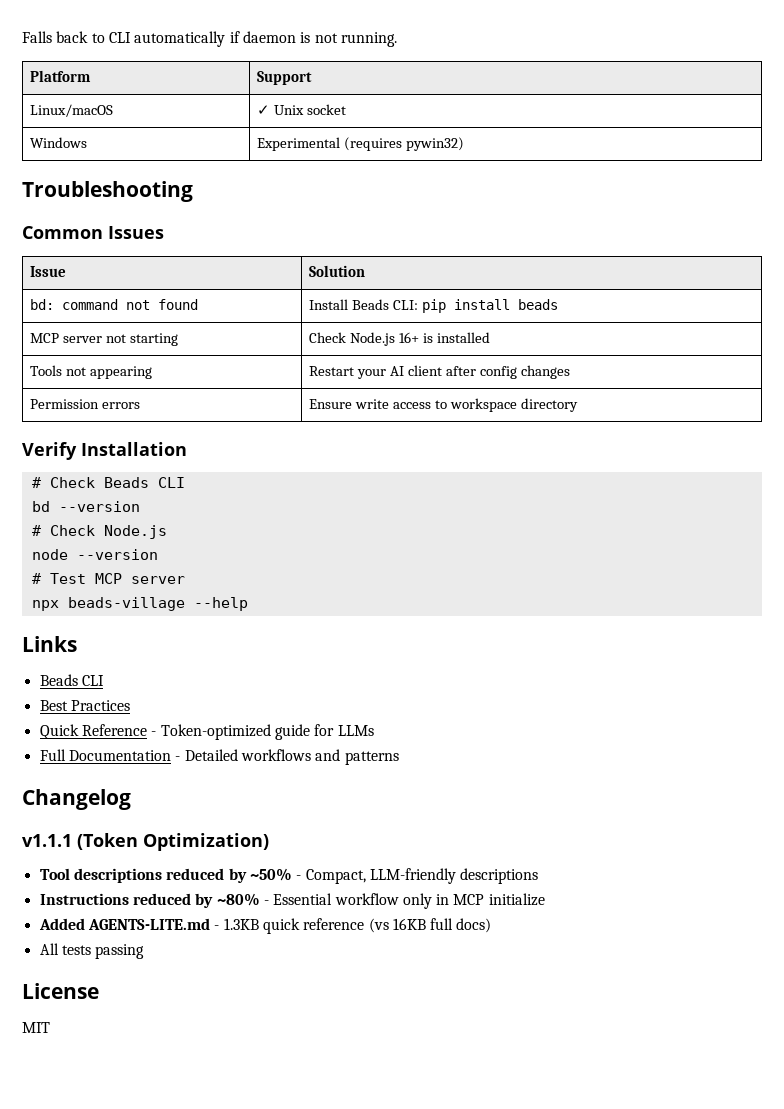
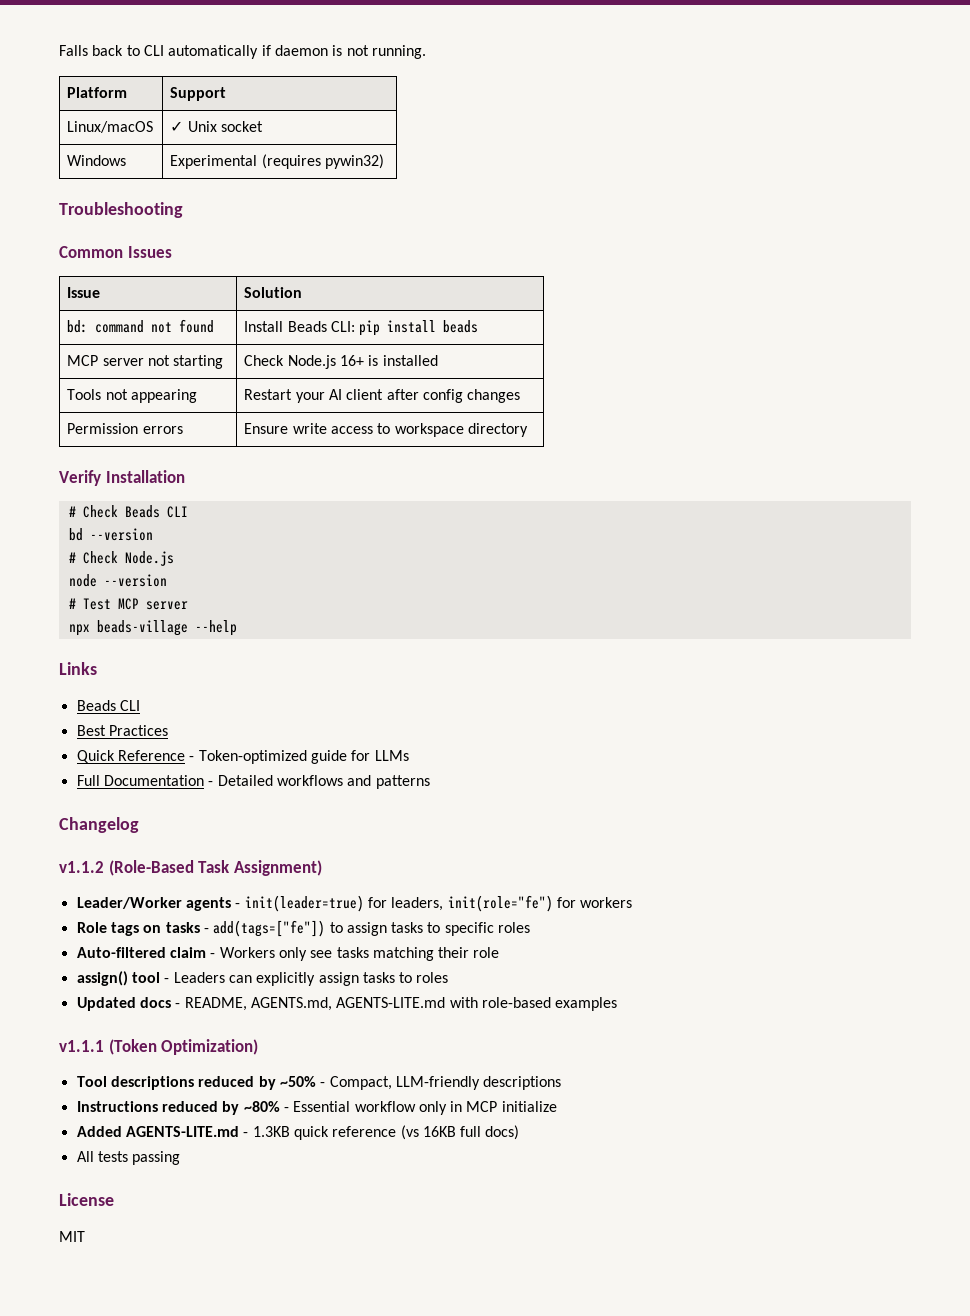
+ v1.1.2 (Role-Based Task Assignment)
+ Leader/Worker agents - init(leader=true) for leaders, init(role="fe") for workers
+ Role tags on tasks - add(tags=["fe"]) to assign tasks to specific roles
+ Auto-filtered claim - Workers only see tasks matching their role
+ assign() tool - Leaders can explicitly assign tasks to roles
+ Updated docs - README, AGENTS.md, AGENTS-LITE.md with role-based examples

